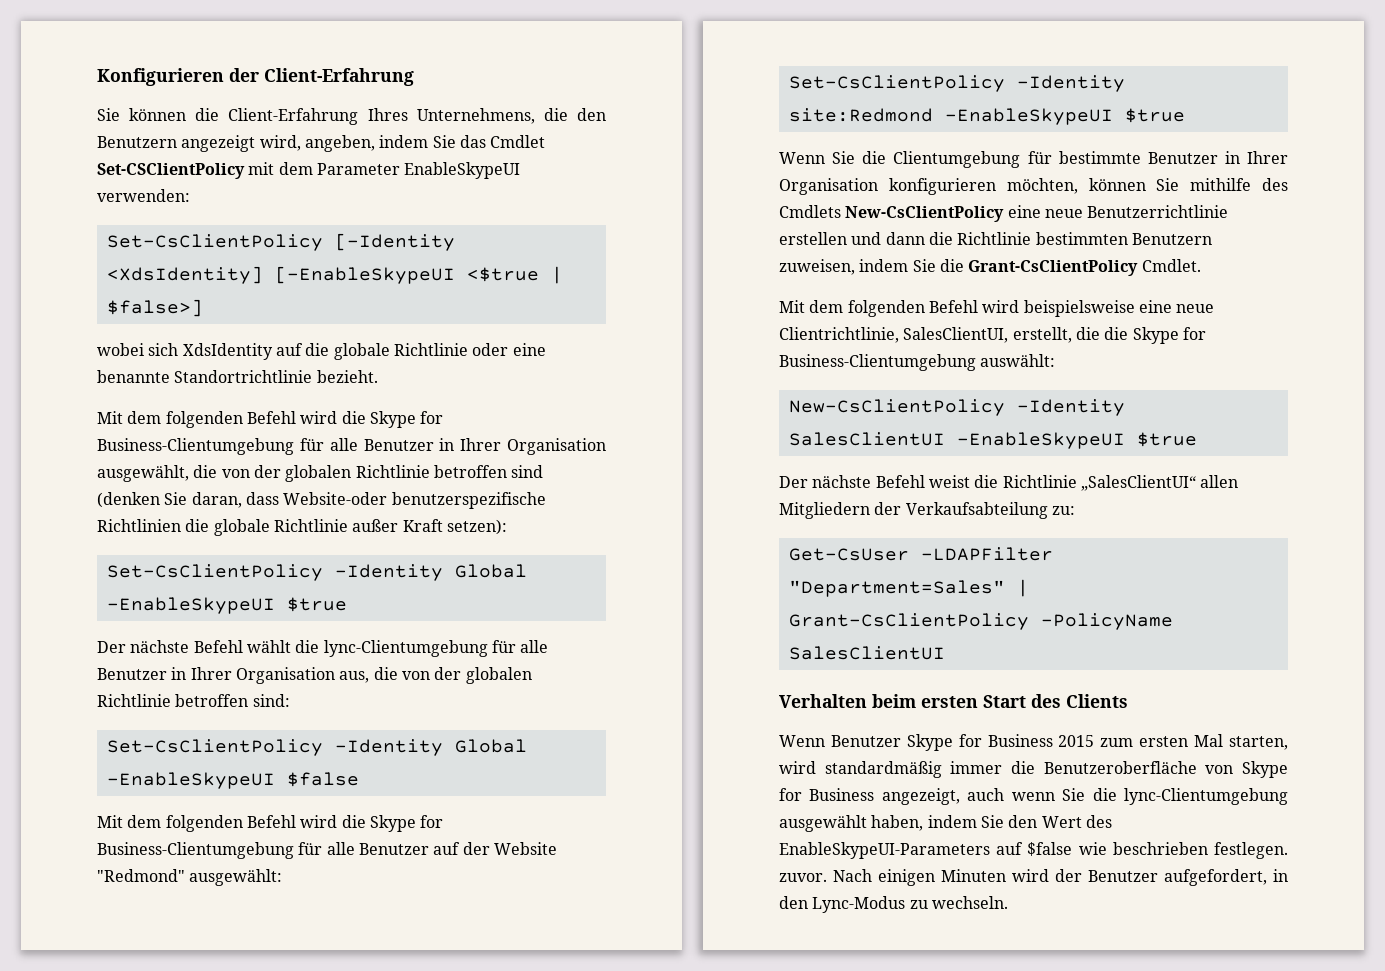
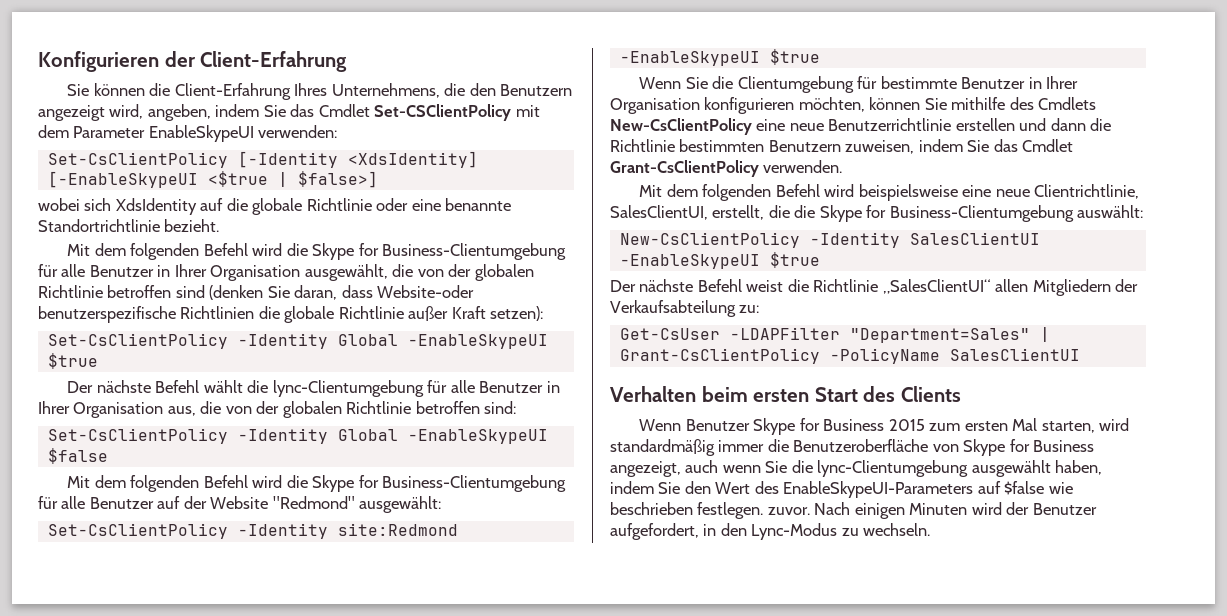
- Wenn Sie die Clientumgebung für bestimmte Benutzer in Ihrer Organisation konfigurieren möchten, können Sie mithilfe des Cmdlets New-CsClientPolicy eine neue Benutzerrichtlinie erstellen und dann die Richtlinie bestimmten Benutzern zuweisen, indem Sie die Grant-CsClientPolicy Cmdlet.
+ Wenn Sie die Clientumgebung für bestimmte Benutzer in Ihrer Organisation konfigurieren möchten, können Sie mithilfe des Cmdlets New-CsClientPolicy eine neue Benutzerrichtlinie erstellen und dann die Richtlinie bestimmten Benutzern zuweisen, indem Sie das Cmdlet Grant-CsClientPolicy verwenden.

